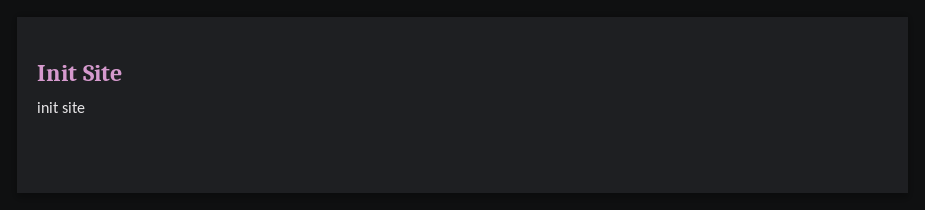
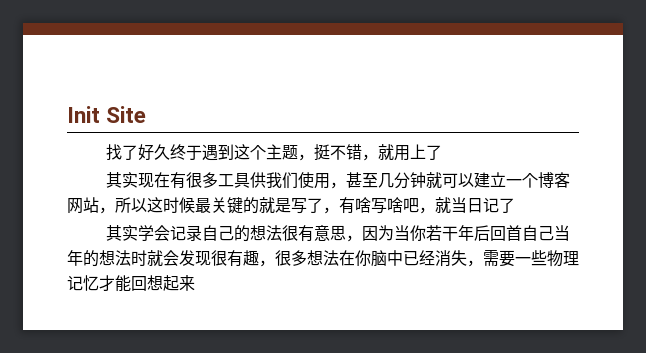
- init site
+ 找了好久终于遇到这个主题，挺不错，就用上了
+ 其实现在有很多工具供我们使用，甚至几分钟就可以建立一个博客网站，所以这时候最关键的就是写了，有啥写啥吧，就当日记了
+ 其实学会记录自己的想法很有意思，因为当你若干年后回首自己当年的想法时就会发现很有趣，很多想法在你脑中已经消失，需要一些物理记忆才能回想起来

